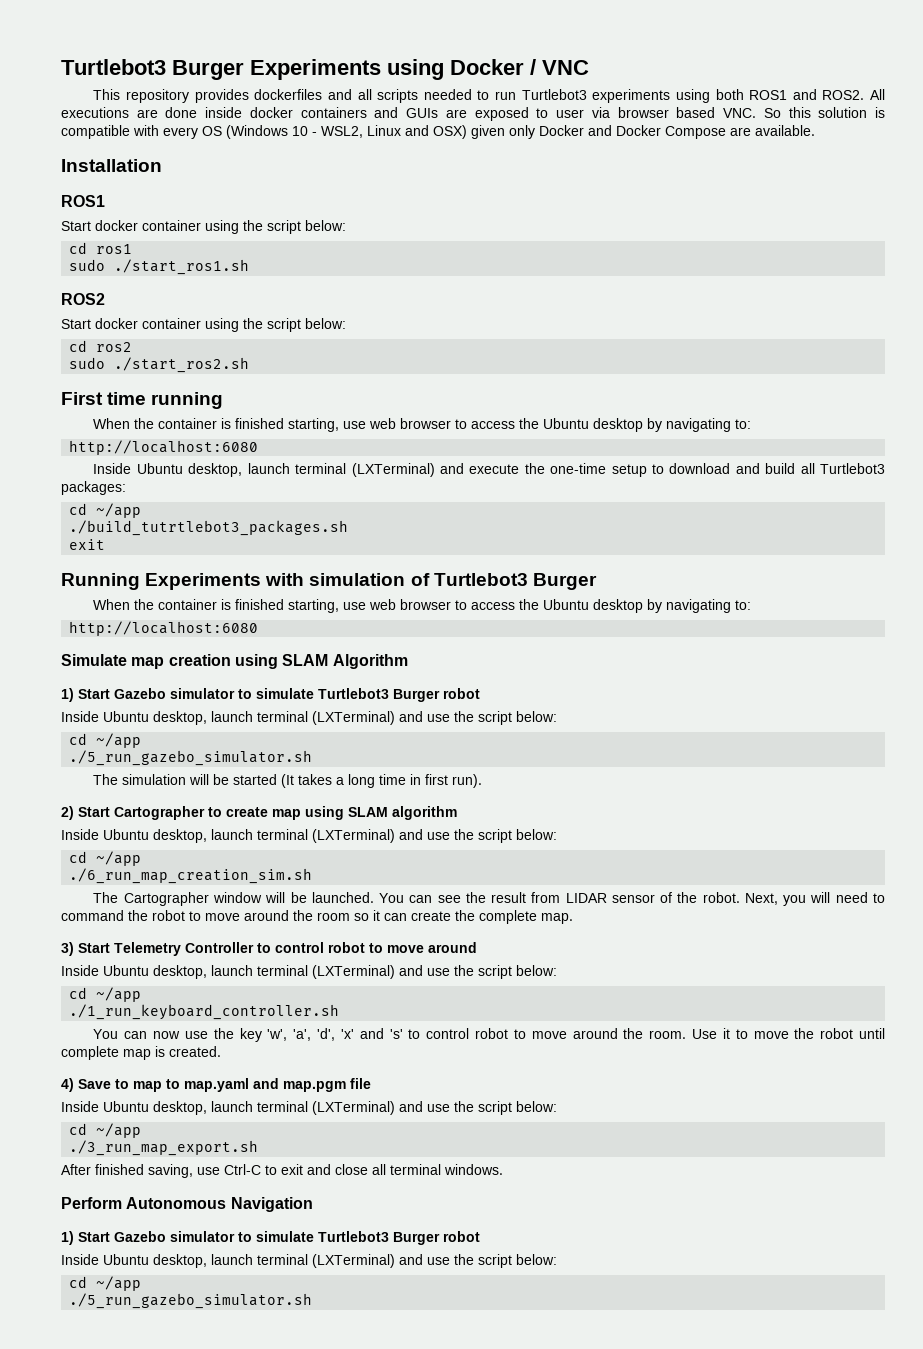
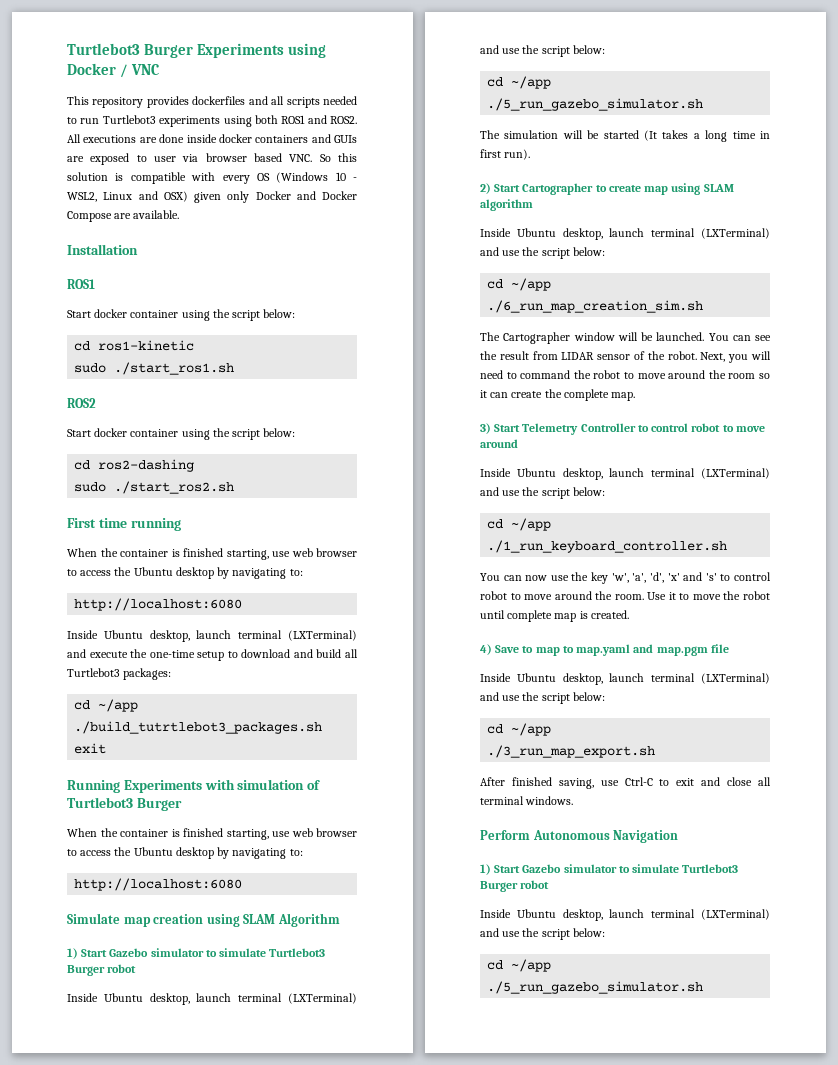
- cd ros1
+ cd ros1-kinetic
- cd ros2
+ cd ros2-dashing

